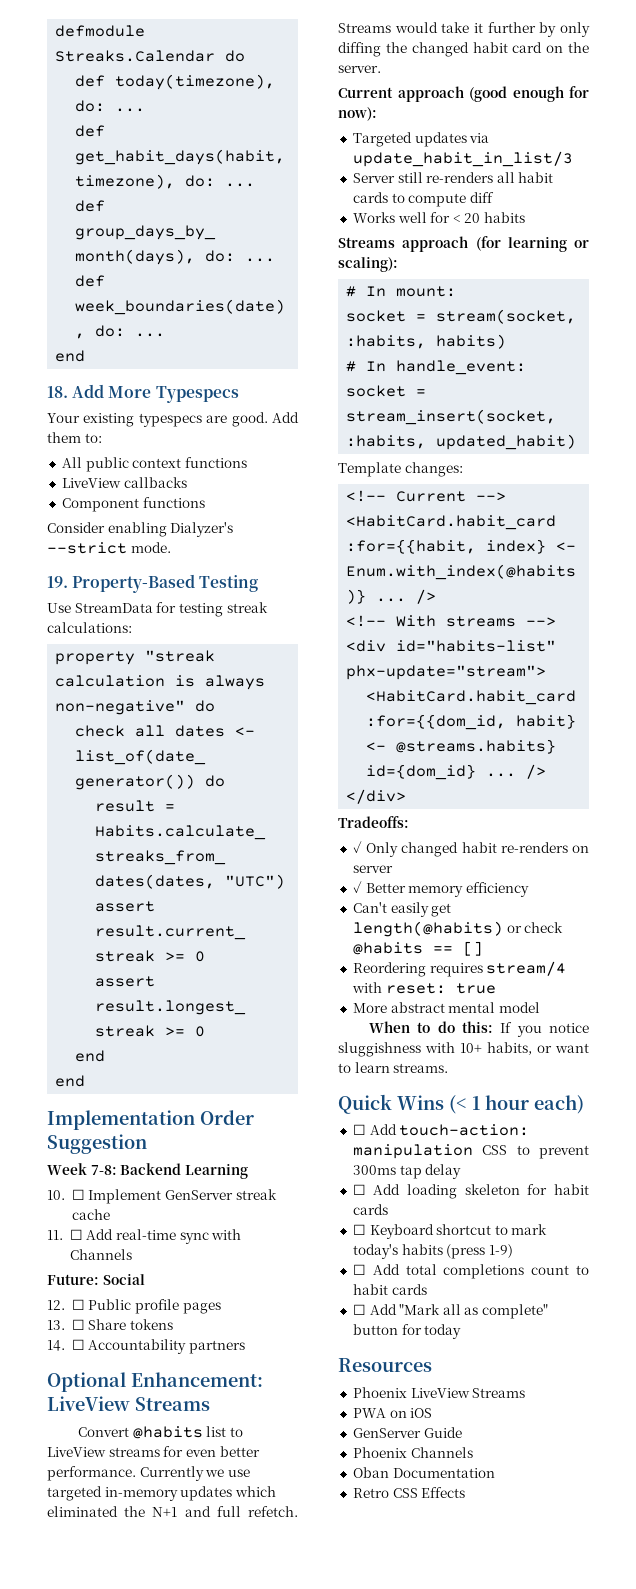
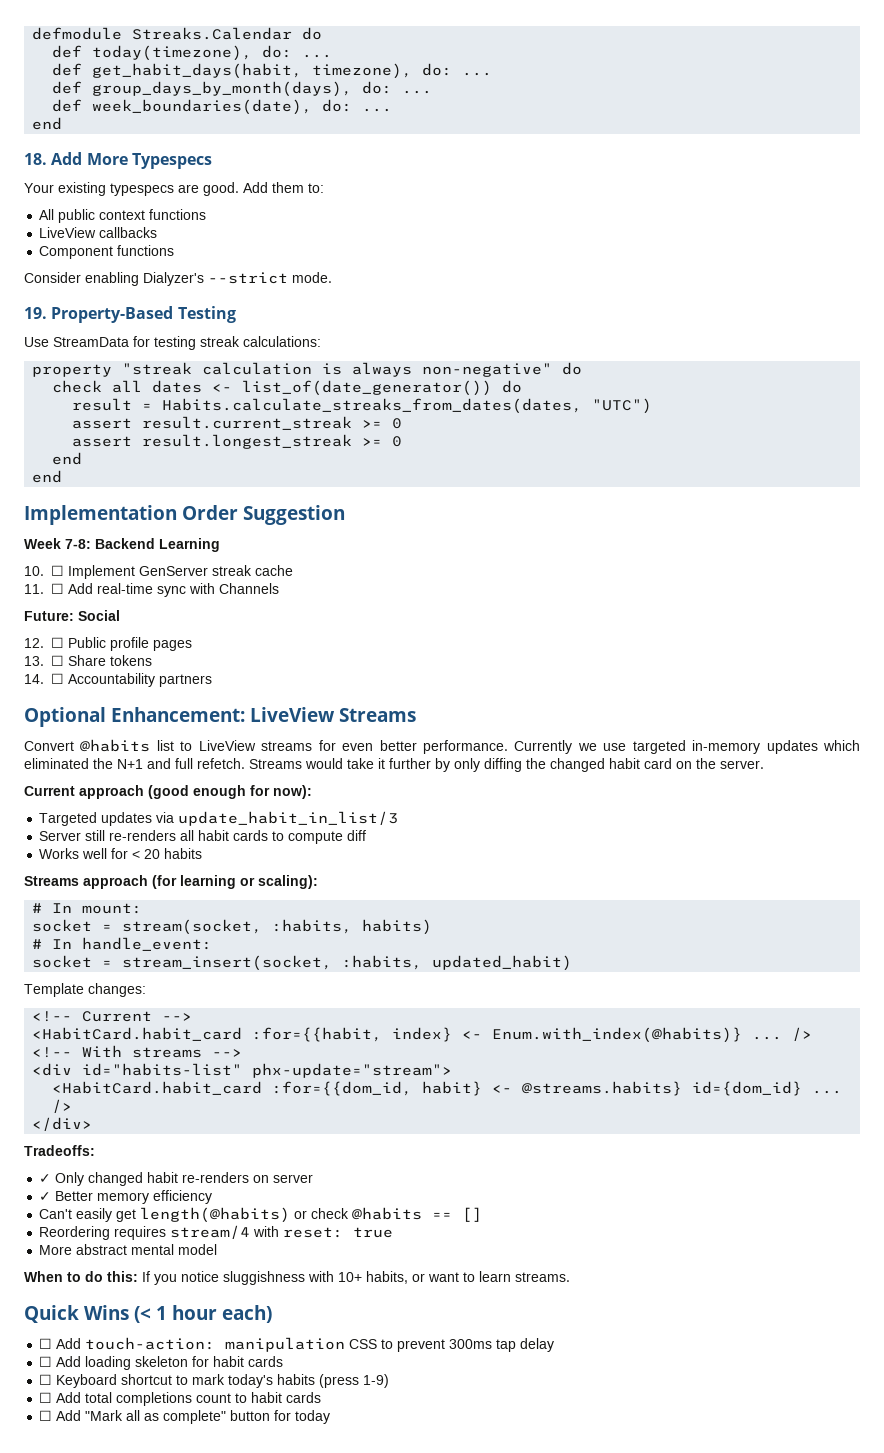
- Resources
- Phoenix LiveView Streams
- PWA on iOS
- GenServer Guide
- Phoenix Channels
- Oban Documentation
- Retro CSS Effects

